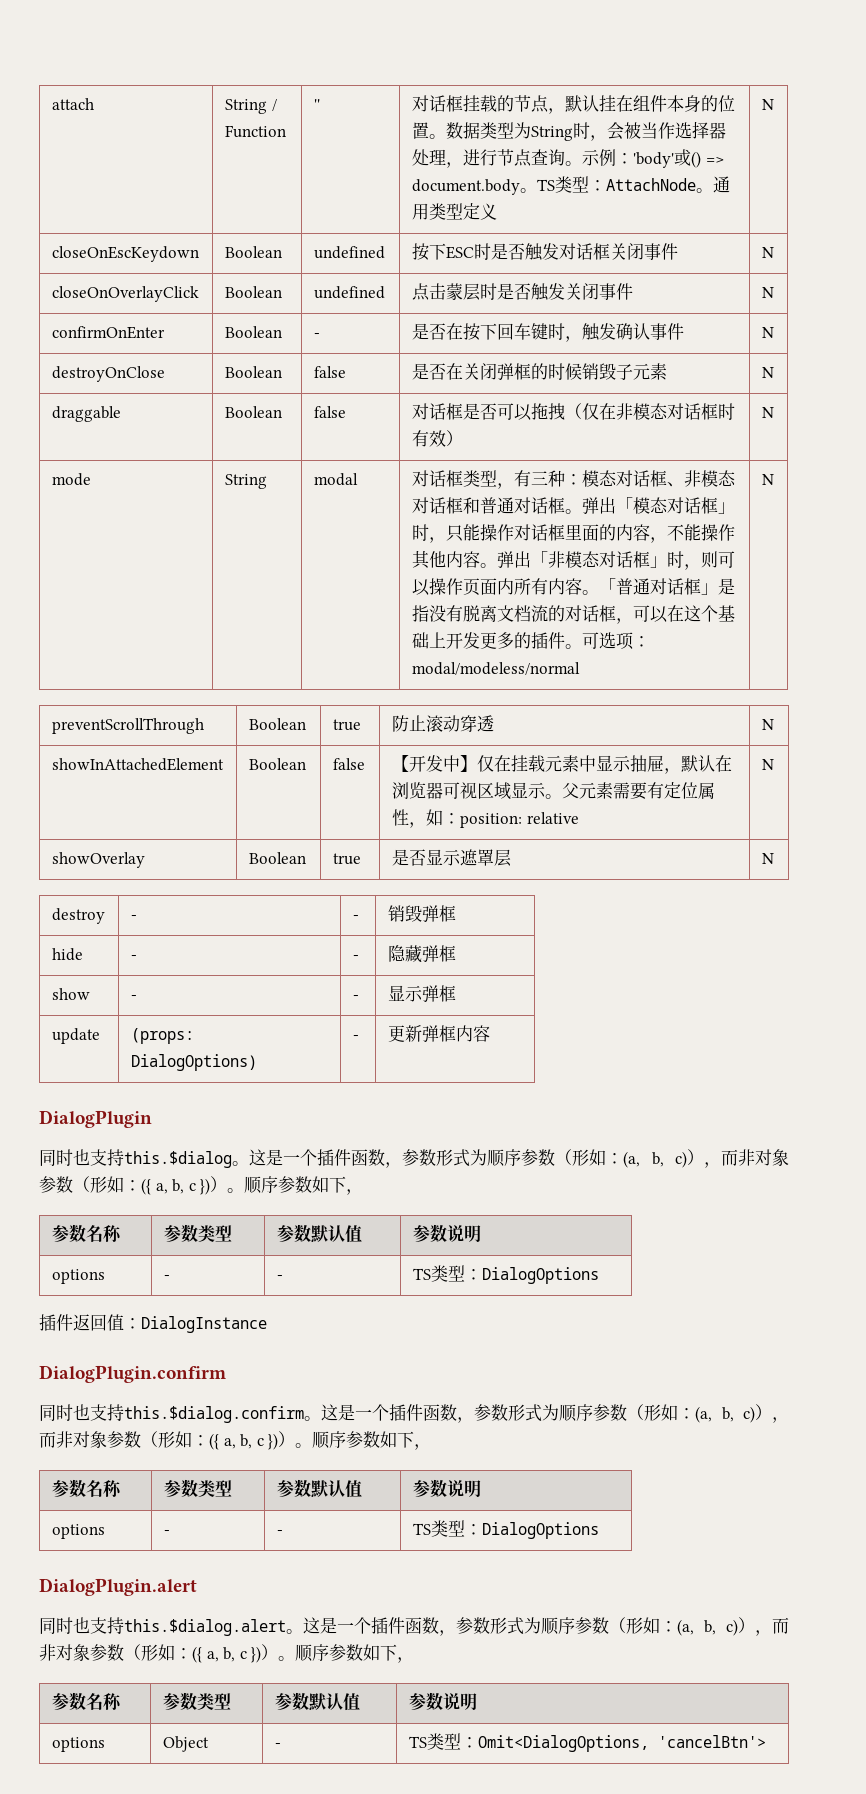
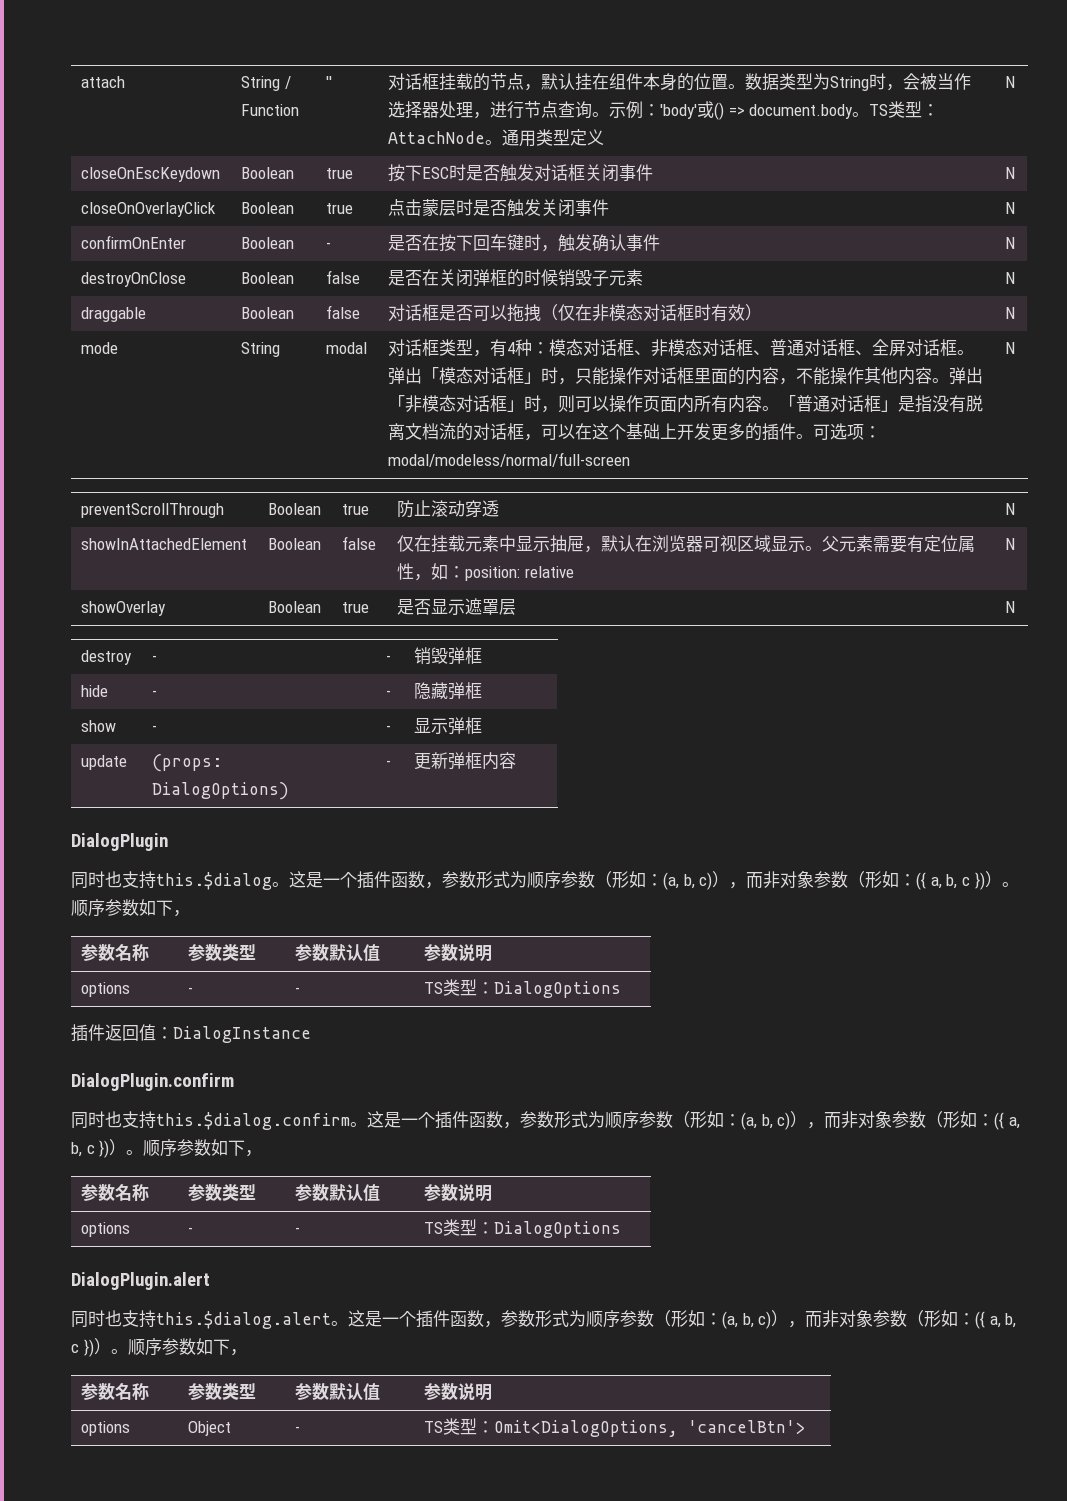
- closeOnEscKeydown | Boolean | undefined | 按下ESC时是否触发对话框关闭事件 | N
+ closeOnEscKeydown | Boolean | true | 按下ESC时是否触发对话框关闭事件 | N
- closeOnOverlayClick | Boolean | undefined | 点击蒙层时是否触发关闭事件 | N
+ closeOnOverlayClick | Boolean | true | 点击蒙层时是否触发关闭事件 | N
- 对话框类型，有三种：模态对话框、非模态对话框和普通对话框。
+ 对话框类型，有4种：模态对话框、非模态对话框、普通对话框、全屏对话框。
- 可选项：modal/modeless/normal
+ 可选项：modal/modeless/normal/full-screen
- showInAttachedElement | Boolean | false | 【开发中】仅在挂载元素中显示抽屉，默认在浏览器可视区域显示。父元素需要有定位属性，如：position: relative | N
+ showInAttachedElement | Boolean | false | 仅在挂载元素中显示抽屉，默认在浏览器可视区域显示。父元素需要有定位属性，如：position: relative | N

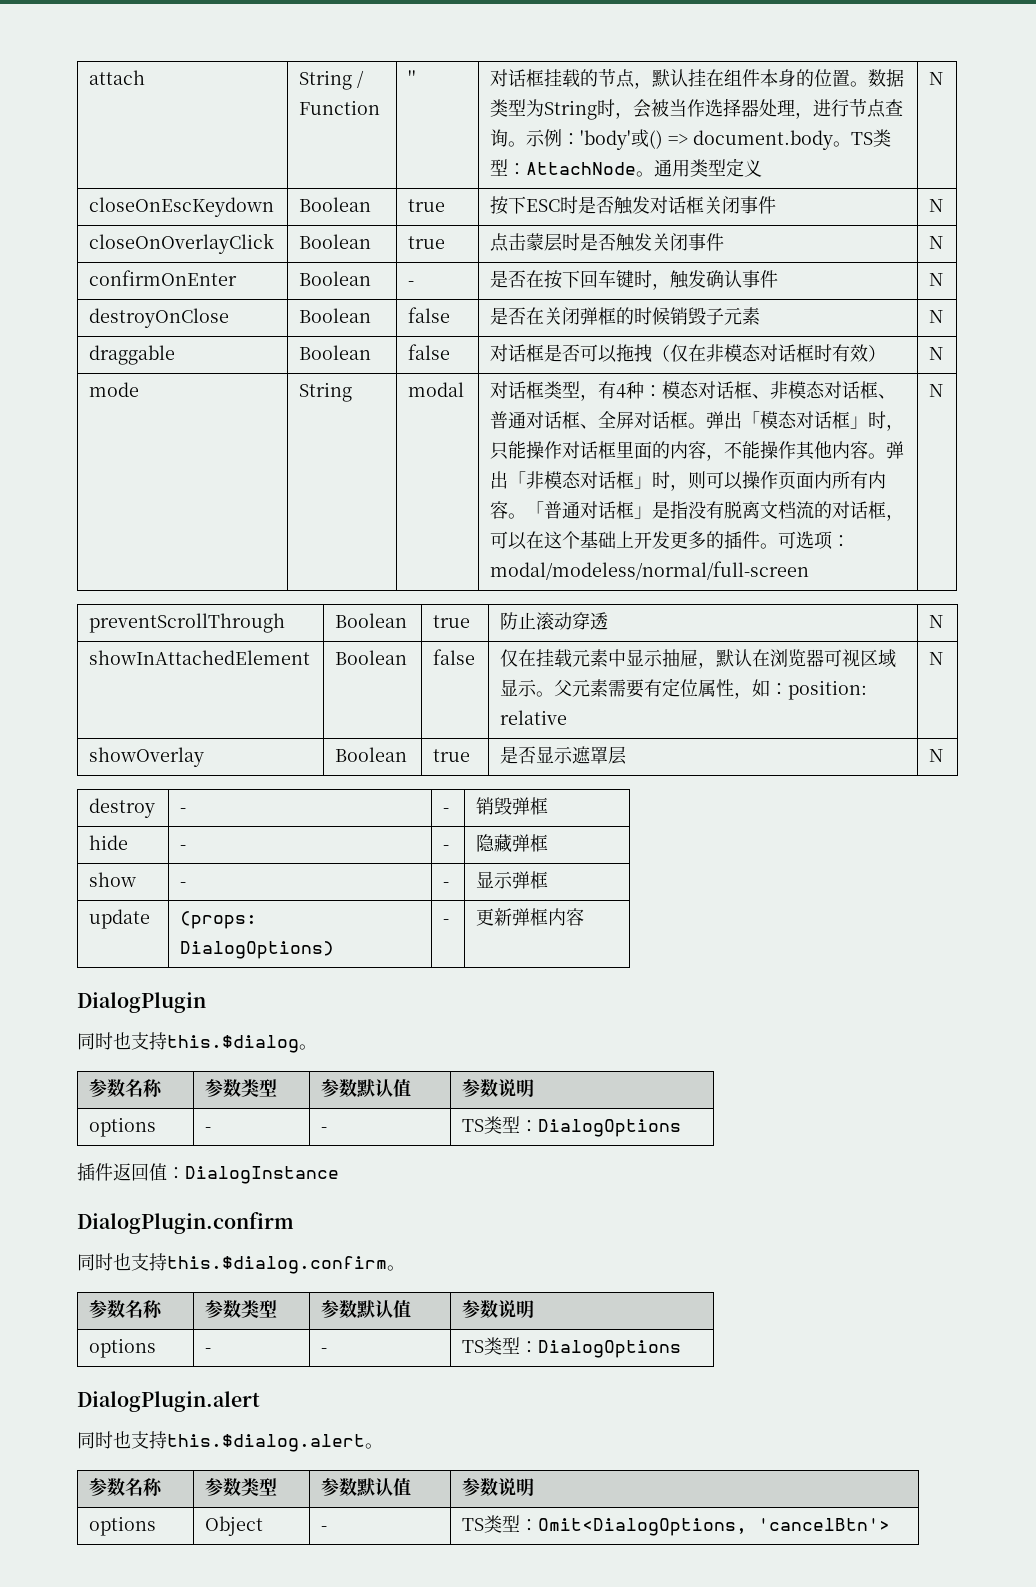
- 同时也支持this.$dialog。这是一个插件函数，参数形式为顺序参数（形如：(a, b, c)），而非对象参数（形如：({ a, b, c })）。顺序参数如下，
+ 同时也支持this.$dialog。
- 同时也支持this.$dialog.confirm。这是一个插件函数，参数形式为顺序参数（形如：(a, b, c)），而非对象参数（形如：({ a, b, c })）。顺序参数如下，
+ 同时也支持this.$dialog.confirm。
- 同时也支持this.$dialog.alert。这是一个插件函数，参数形式为顺序参数（形如：(a, b, c)），而非对象参数（形如：({ a, b, c })）。顺序参数如下，
+ 同时也支持this.$dialog.alert。

